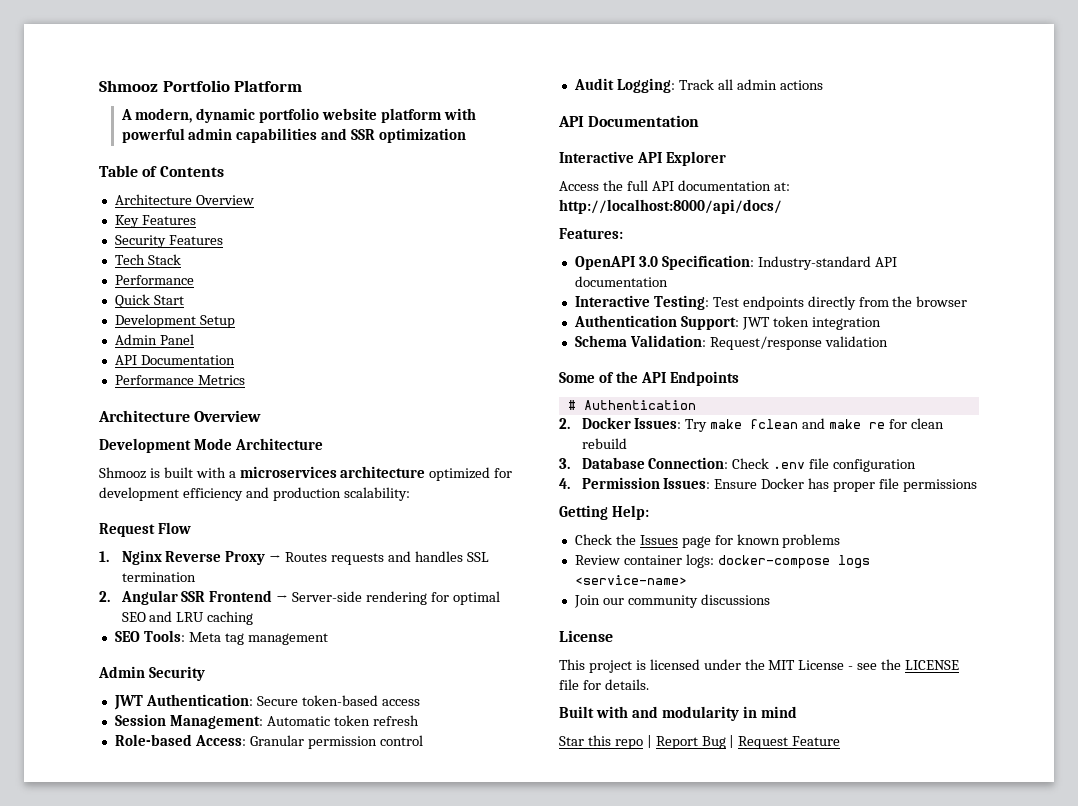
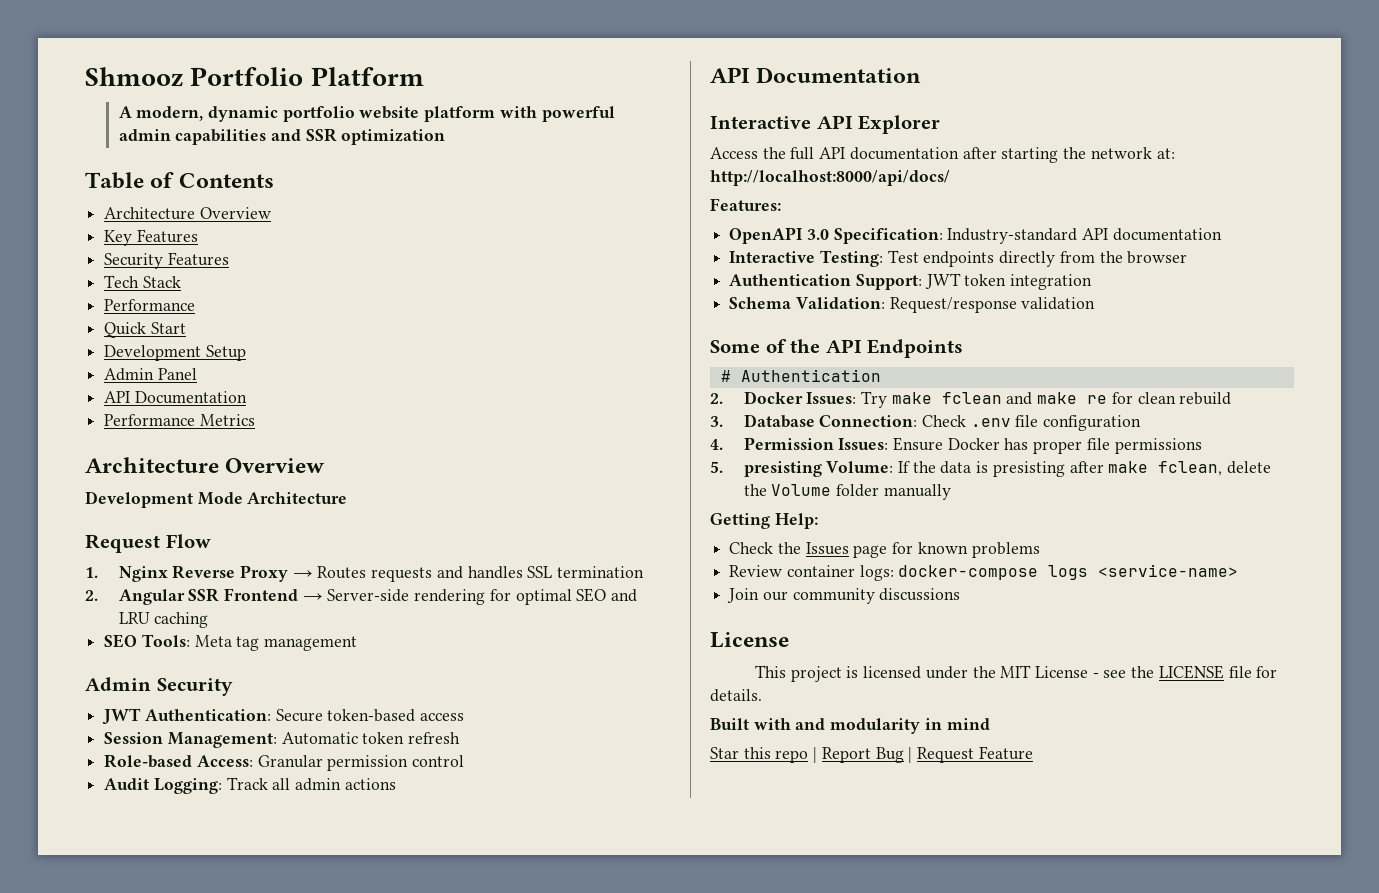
- Shmooz is built with a microservices architecture optimized for development efficiency and production scalability:
- Access the full API documentation at: http://localhost:8000/api/docs/
+ Access the full API documentation after starting the network at: http://localhost:8000/api/docs/
+ 5. presisting Volume: If the data is presisting after make fclean, delete the Volume folder manually

